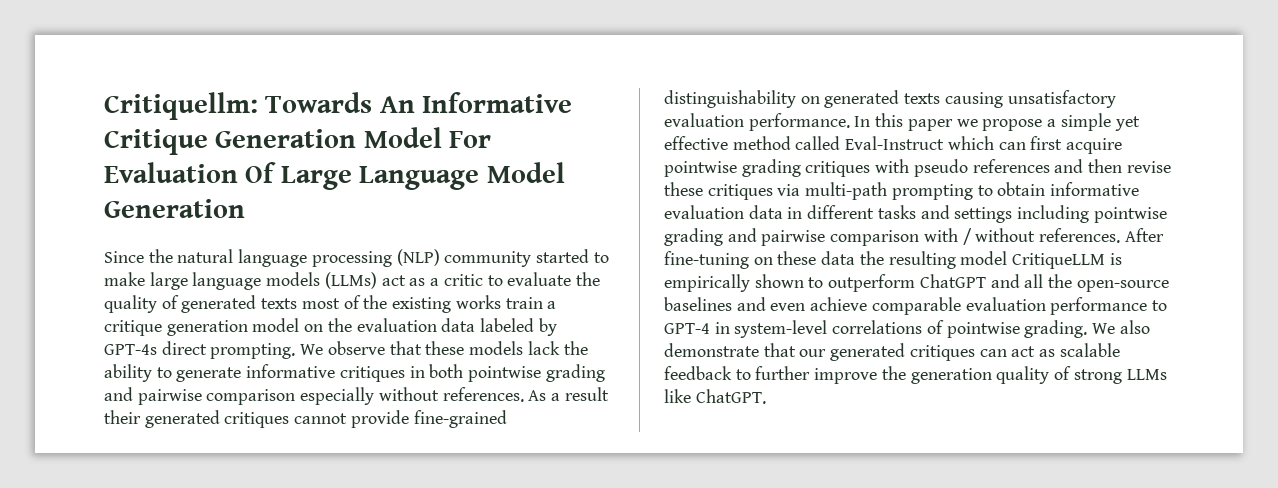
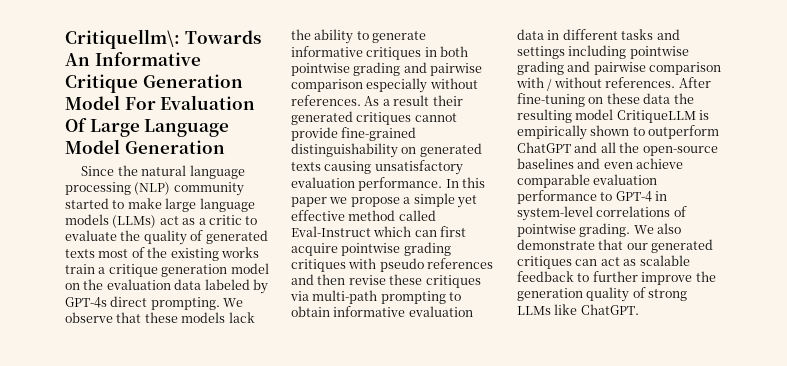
- Critiquellm: Towards An Informative Critique Generation Model For Evaluation Of Large Language Model Generation
+ Critiquellm\: Towards An Informative Critique Generation Model For Evaluation Of Large Language Model Generation

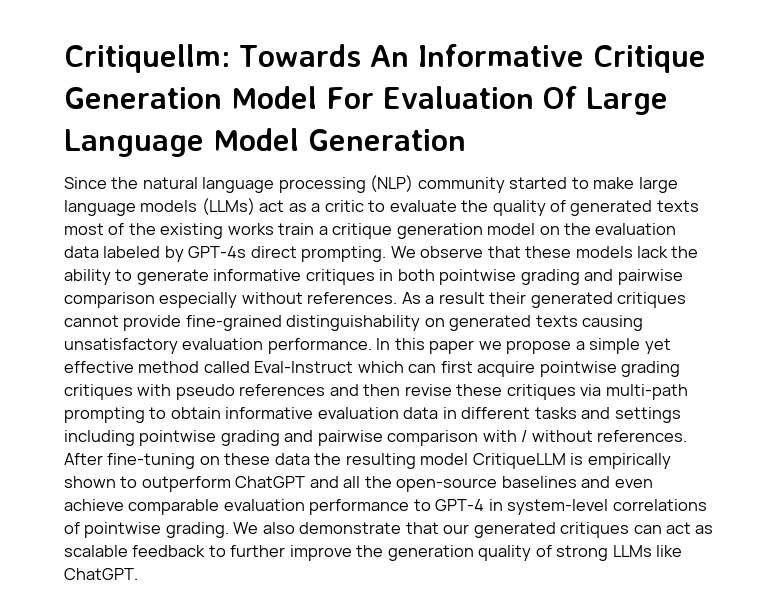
- Critiquellm\: Towards An Informative Critique Generation Model For Evaluation Of Large Language Model Generation
+ Critiquellm: Towards An Informative Critique Generation Model For Evaluation Of Large Language Model Generation

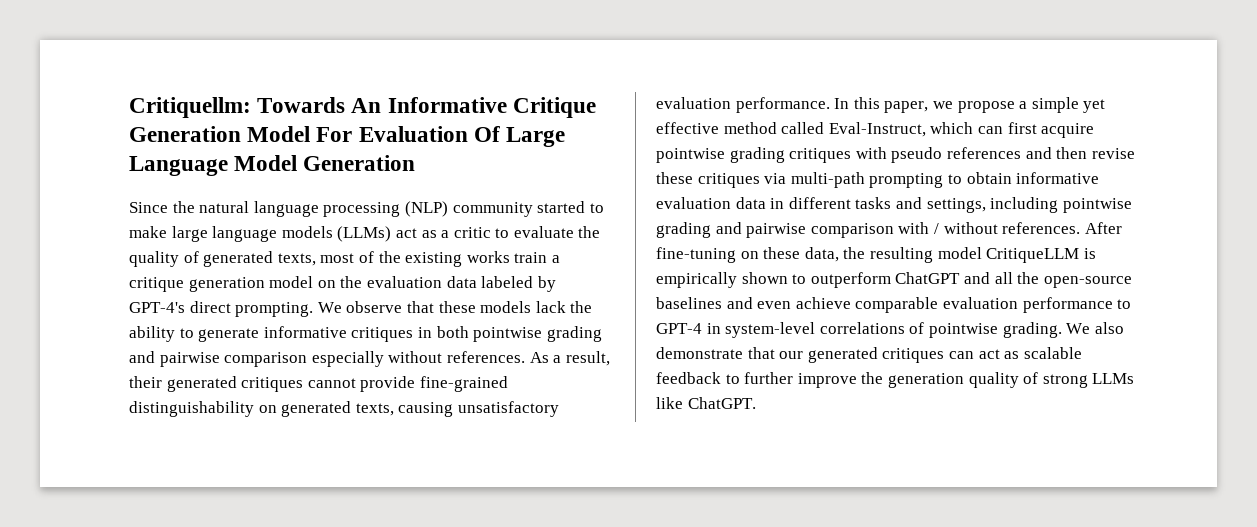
- Since the natural language processing (NLP) community started to make large language models (LLMs) act as a critic to evaluate the quality of generated texts most of the existing works train a critique generation model on the evaluation data labeled by GPT-4s direct prompting.
+ Since the natural language processing (NLP) community started to make large language models (LLMs) act as a critic to evaluate the quality of generated texts, most of the existing works train a critique generation model on the evaluation data labeled by GPT-4's direct prompting.
- As a result their generated critiques cannot provide fine-grained distinguishability on generated texts causing unsatisfactory evaluation performance.
+ As a result, their generated critiques cannot provide fine-grained distinguishability on generated texts, causing unsatisfactory evaluation performance.
- In this paper we propose a simple yet effective method called Eval-Instruct which can first acquire pointwise grading critiques with pseudo references and then revise these critiques via multi-path prompting to obtain informative evaluation data in different tasks and settings including pointwise grading and pairwise comparison with / without references.
+ In this paper, we propose a simple yet effective method called Eval-Instruct, which can first acquire pointwise grading critiques with pseudo references and then revise these critiques via multi-path prompting to obtain informative evaluation data in different tasks and settings, including pointwise grading and pairwise comparison with / without references.
- After fine-tuning on these data the resulting model CritiqueLLM is empirically shown to outperform ChatGPT and all the open-source baselines and even achieve comparable evaluation performance to GPT-4 in system-level correlations of pointwise grading.
+ After fine-tuning on these data, the resulting model CritiqueLLM is empirically shown to outperform ChatGPT and all the open-source baselines and even achieve comparable evaluation performance to GPT-4 in system-level correlations of pointwise grading.

